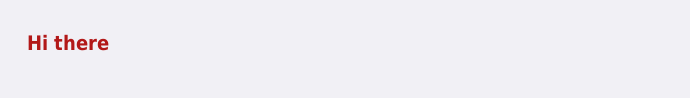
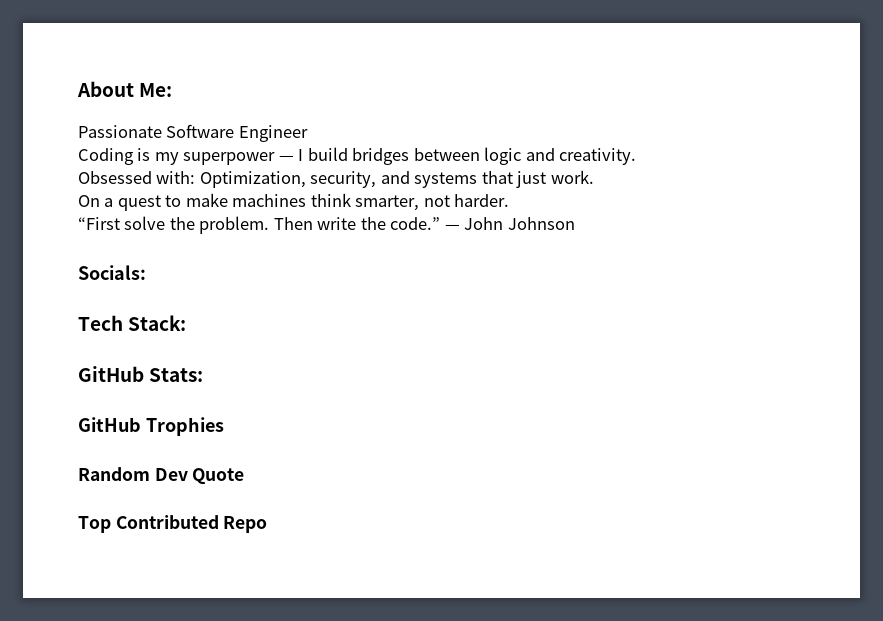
- Hi there
+ About Me:
+ Passionate Software Engineer
+ Coding is my superpower — I build bridges between logic and creativity.
+ Obsessed with: Optimization, security, and systems that just work.
+ On a quest to make machines think smarter, not harder.
+ “First solve the problem. Then write the code.” — John Johnson
+ Socials:
+ Tech Stack:
+ GitHub Stats:
+ GitHub Trophies
+ Random Dev Quote
+ Top Contributed Repo

